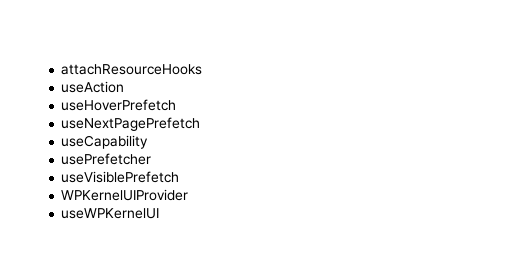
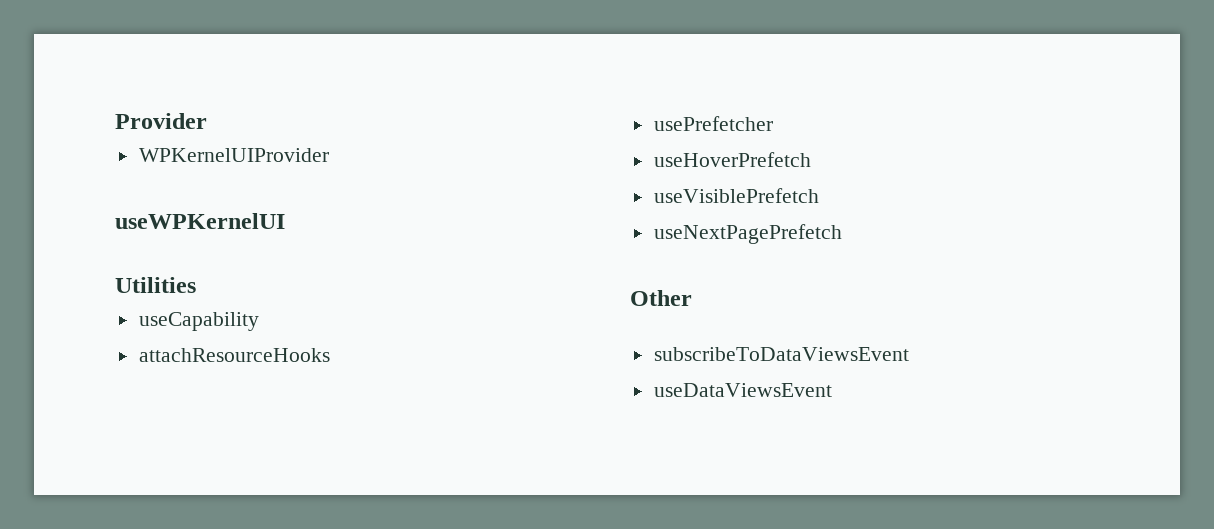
- attachResourceHooks
- useAction
- useHoverPrefetch
- useNextPagePrefetch
- useCapability
- usePrefetcher
- useVisiblePrefetch
+ Provider
  WPKernelUIProvider
  useWPKernelUI
+ Utilities
+ useCapability
+ attachResourceHooks
+ usePrefetcher
+ useHoverPrefetch
+ useVisiblePrefetch
+ useNextPagePrefetch
+ Other
+ subscribeToDataViewsEvent
+ useDataViewsEvent

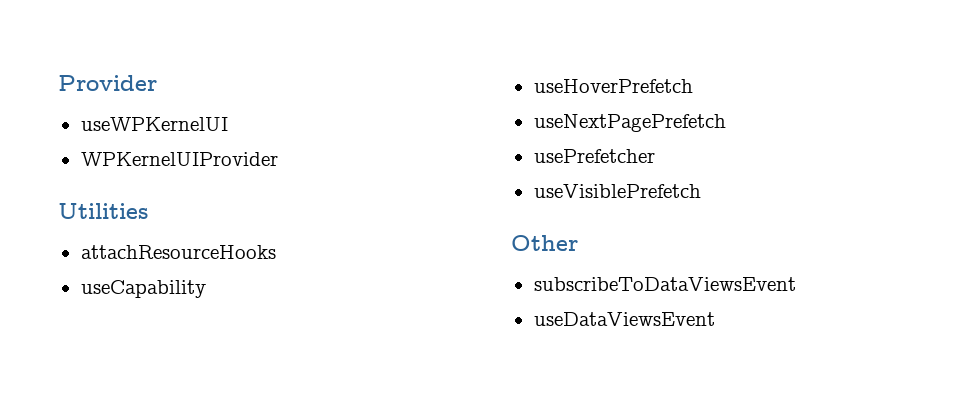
+ useWPKernelUI
- useWPKernelUI
  Utilities
+ attachResourceHooks
- attachResourceHooks
+ useHoverPrefetch
+ useNextPagePrefetch
- useHoverPrefetch
- useNextPagePrefetch

